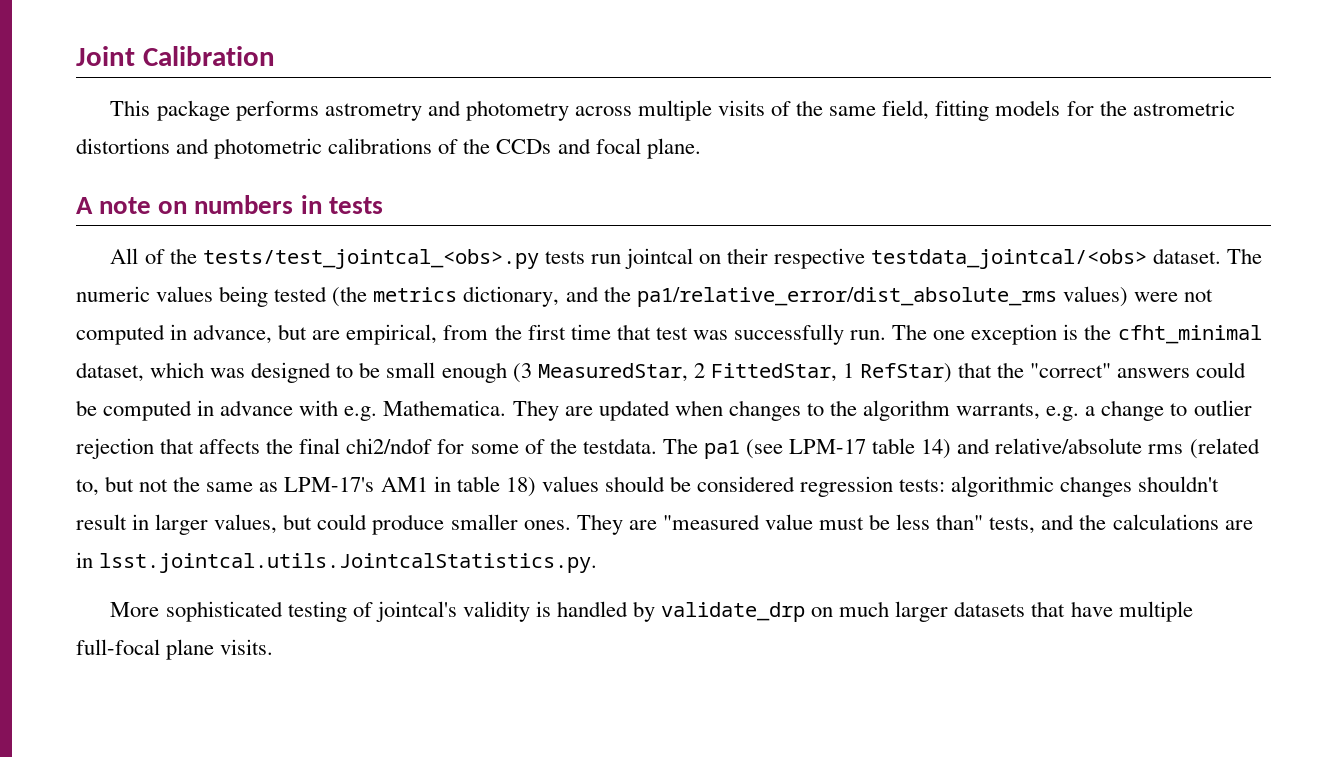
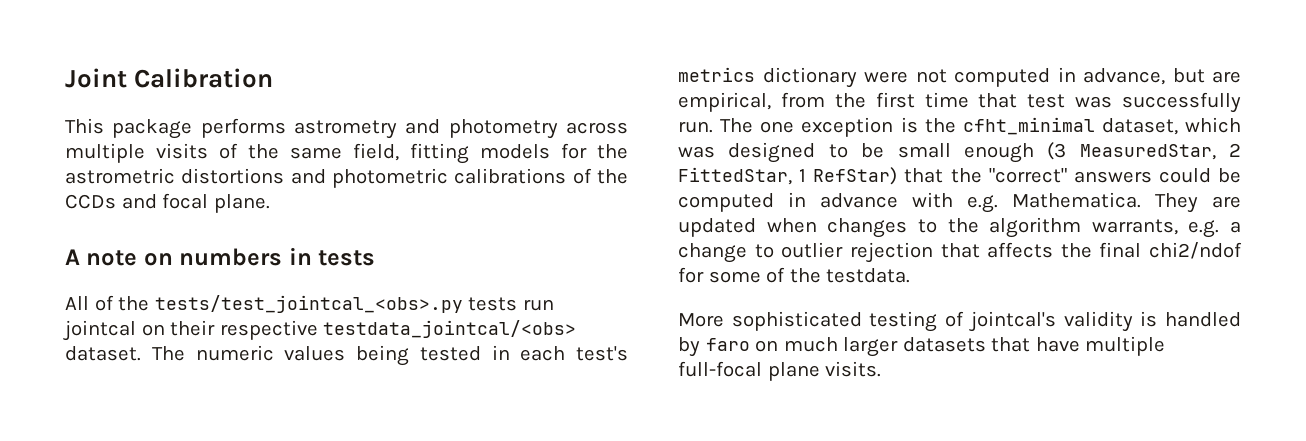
- The numeric values being tested (the metrics dictionary, and the pa1/relative_error/dist_absolute_rms values) were not computed in advance, but are empirical, from the first time that test was successfully run.
+ The numeric values being tested in each test's metrics dictionary were not computed in advance, but are empirical, from the first time that test was successfully run.
- The pa1 (see LPM-17 table 14) and relative/absolute rms (related to, but not the same as LPM-17's AM1 in table 18) values should be considered regression tests: algorithmic changes shouldn't result in larger values, but could produce smaller ones. They are "measured value must be less than" tests, and the calculations are in lsst.jointcal.utils.JointcalStatistics.py.
- More sophisticated testing of jointcal's validity is handled by validate_drp on much larger datasets that have multiple full-focal plane visits.
+ More sophisticated testing of jointcal's validity is handled by faro on much larger datasets that have multiple full-focal plane visits.

